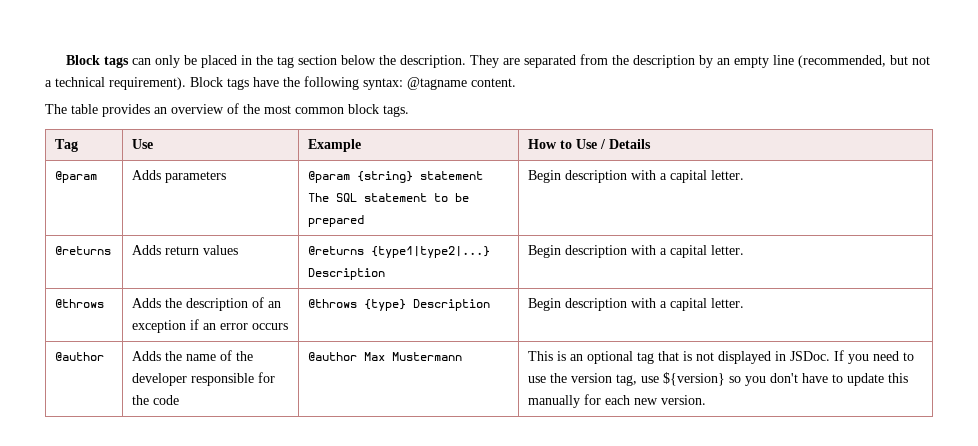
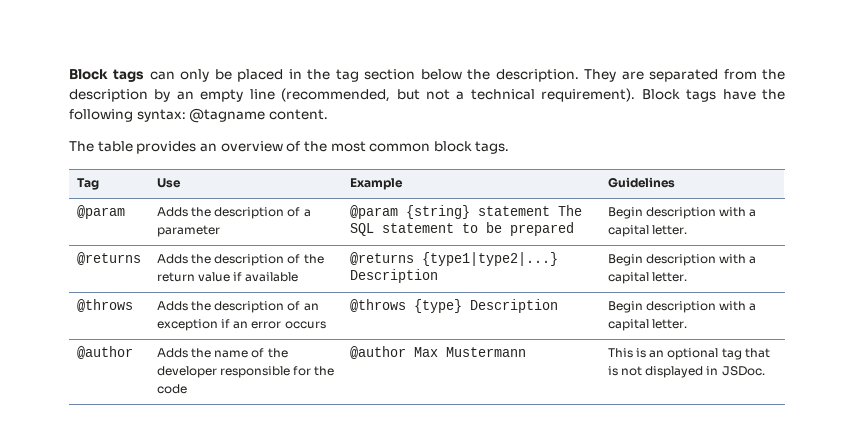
- Tag | Use | Example | How to Use / Details
- @param | Adds parameters | @param {string} statement The SQL statement to be prepared | Begin description with a capital letter.
+ Tag | Use | Example | Guidelines
+ @param | Adds the description of a parameter | @param {string} statement The SQL statement to be prepared | Begin description with a capital letter.
- @returns | Adds return values | @returns {type1|type2|...} Description | Begin description with a capital letter.
+ @returns | Adds the description of the return value if available | @returns {type1|type2|...} Description | Begin description with a capital letter.
- If you need to use the version tag, use ${version} so you don't have to update this manually for each new version.

